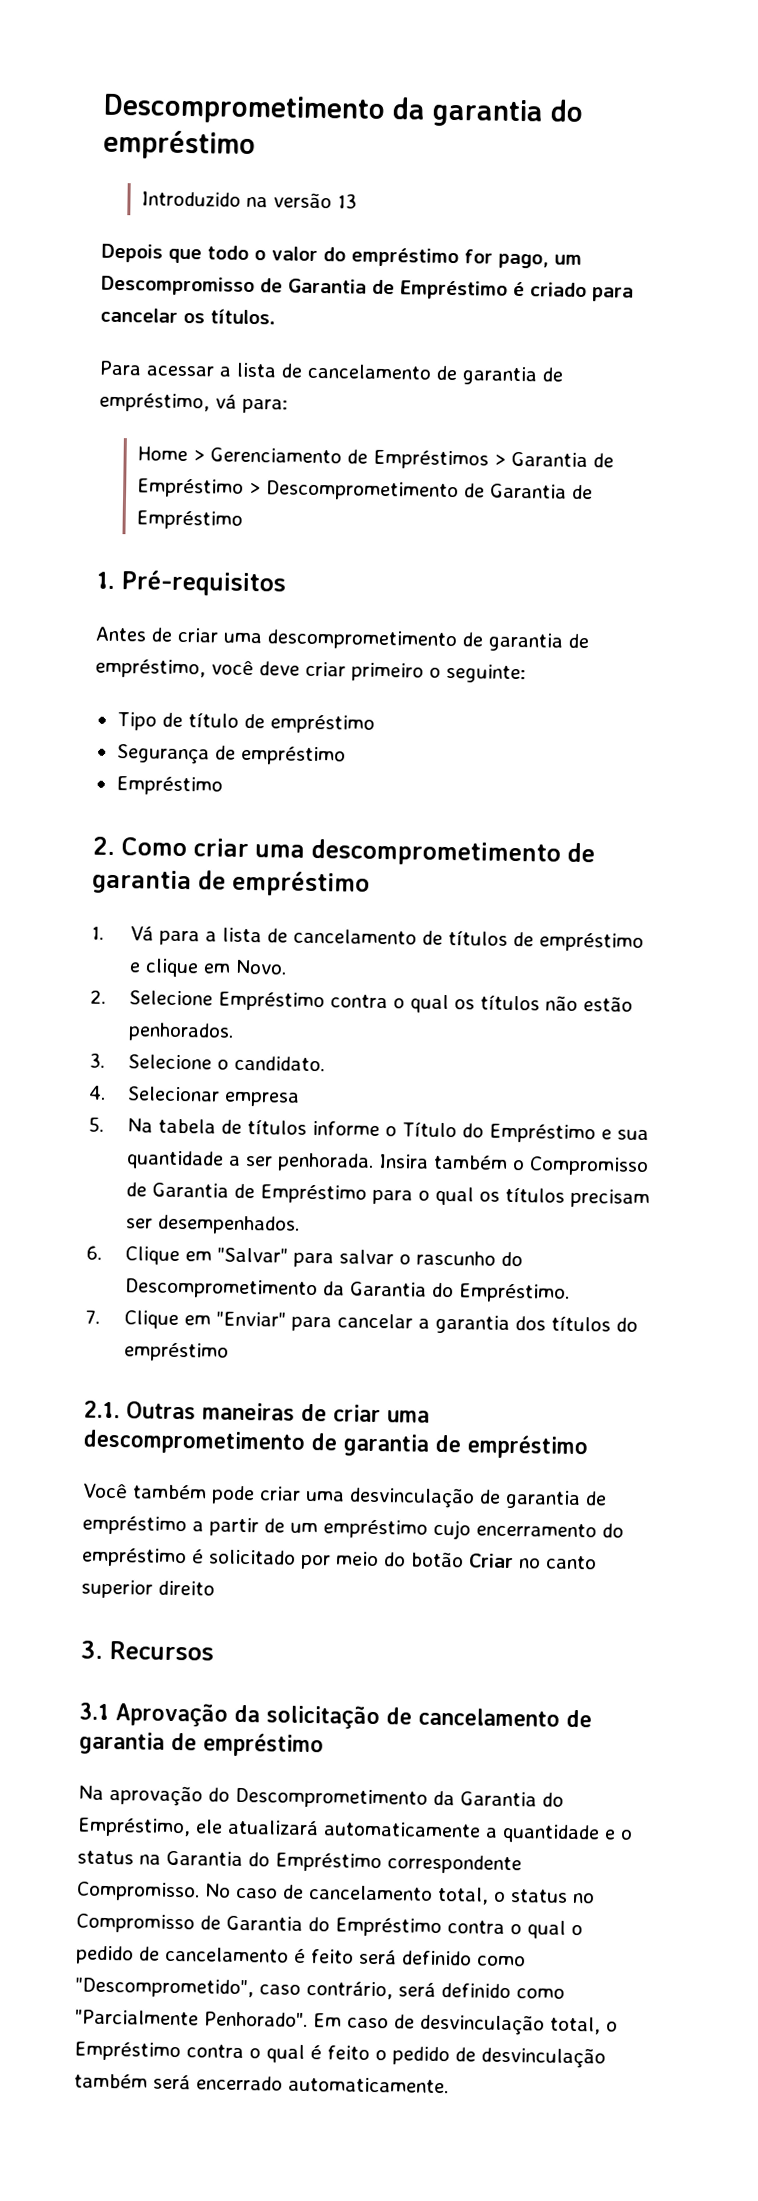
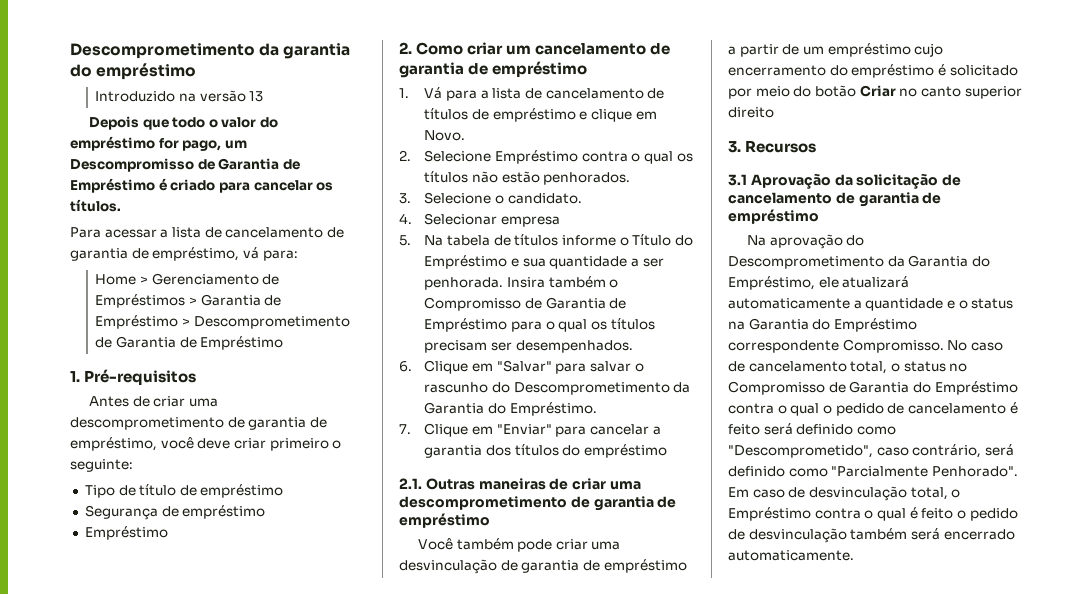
- 2. Como criar uma descomprometimento de garantia de empréstimo
+ 2. Como criar um cancelamento de garantia de empréstimo

